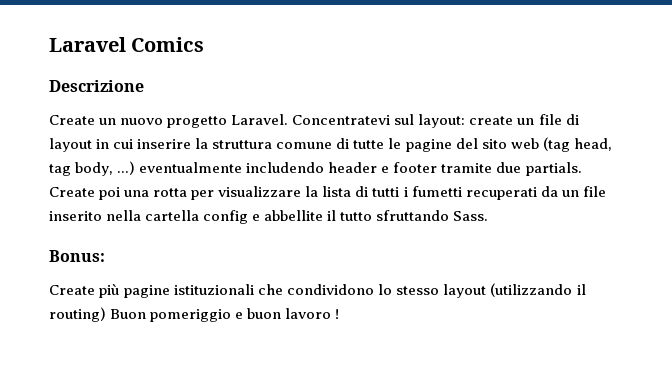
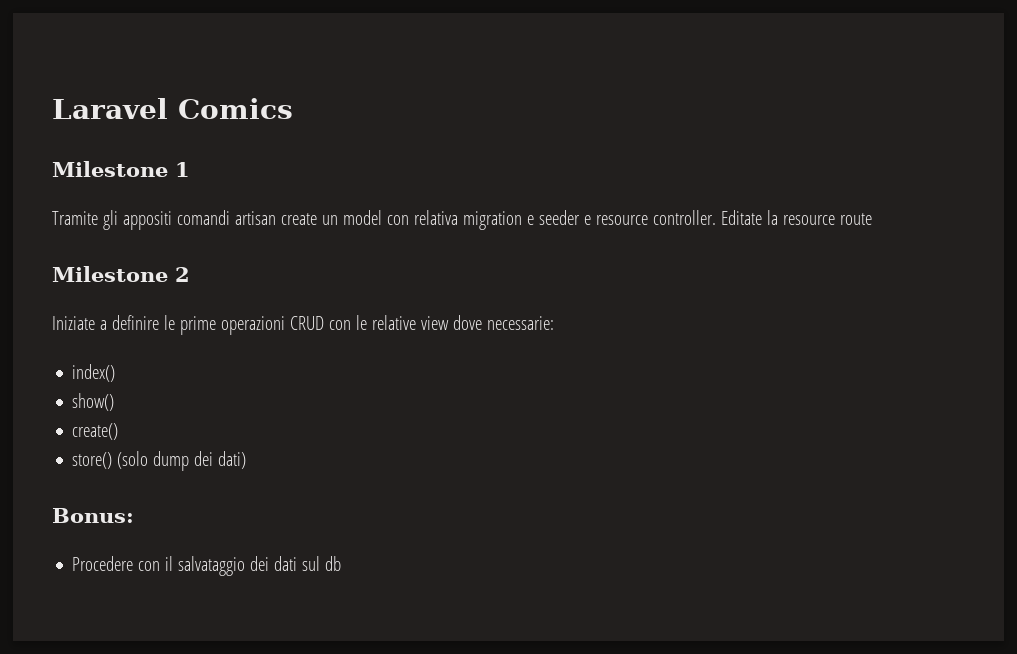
- Descrizione
- Create un nuovo progetto Laravel. Concentratevi sul layout: create un file di layout in cui inserire la struttura comune di tutte le pagine del sito web (tag head, tag body, ...) eventualmente includendo header e footer tramite due partials. Create poi una rotta per visualizzare la lista di tutti i fumetti recuperati da un file inserito nella cartella config e abbellite il tutto sfruttando Sass.
+ Milestone 1
+ Tramite gli appositi comandi artisan create un model con relativa migration e seeder e resource controller. Editate la resource route
+ Milestone 2
+ Iniziate a definire le prime operazioni CRUD con le relative view dove necessarie:
+ index()
+ show()
+ create()
+ store() (solo dump dei dati)
  Bonus:
- Create più pagine istituzionali che condividono lo stesso layout (utilizzando il routing) Buon pomeriggio e buon lavoro !
+ Procedere con il salvataggio dei dati sul db

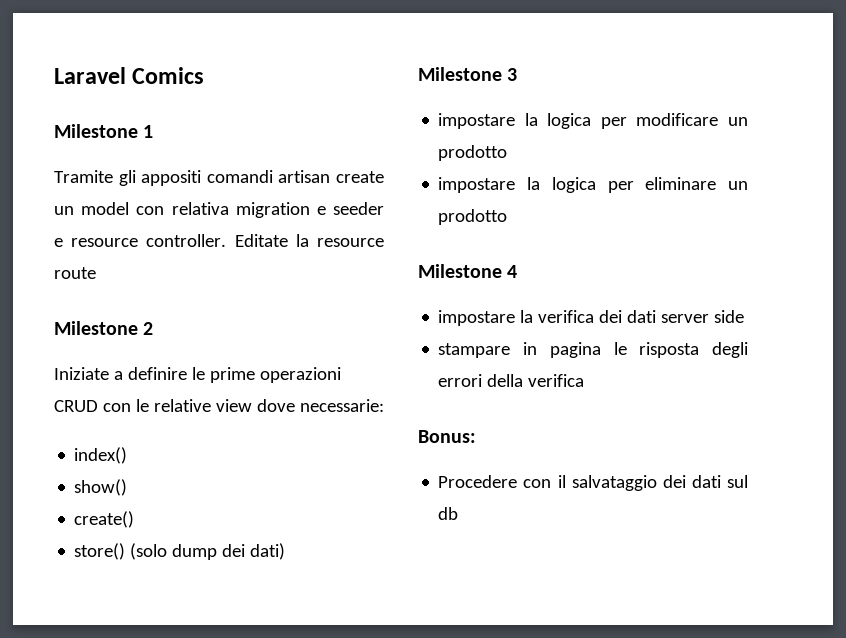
+ Milestone 3
+ impostare la logica per modificare un prodotto
+ impostare la logica per eliminare un prodotto
+ Milestone 4
+ impostare la verifica dei dati server side
+ stampare in pagina le risposta degli errori della verifica

